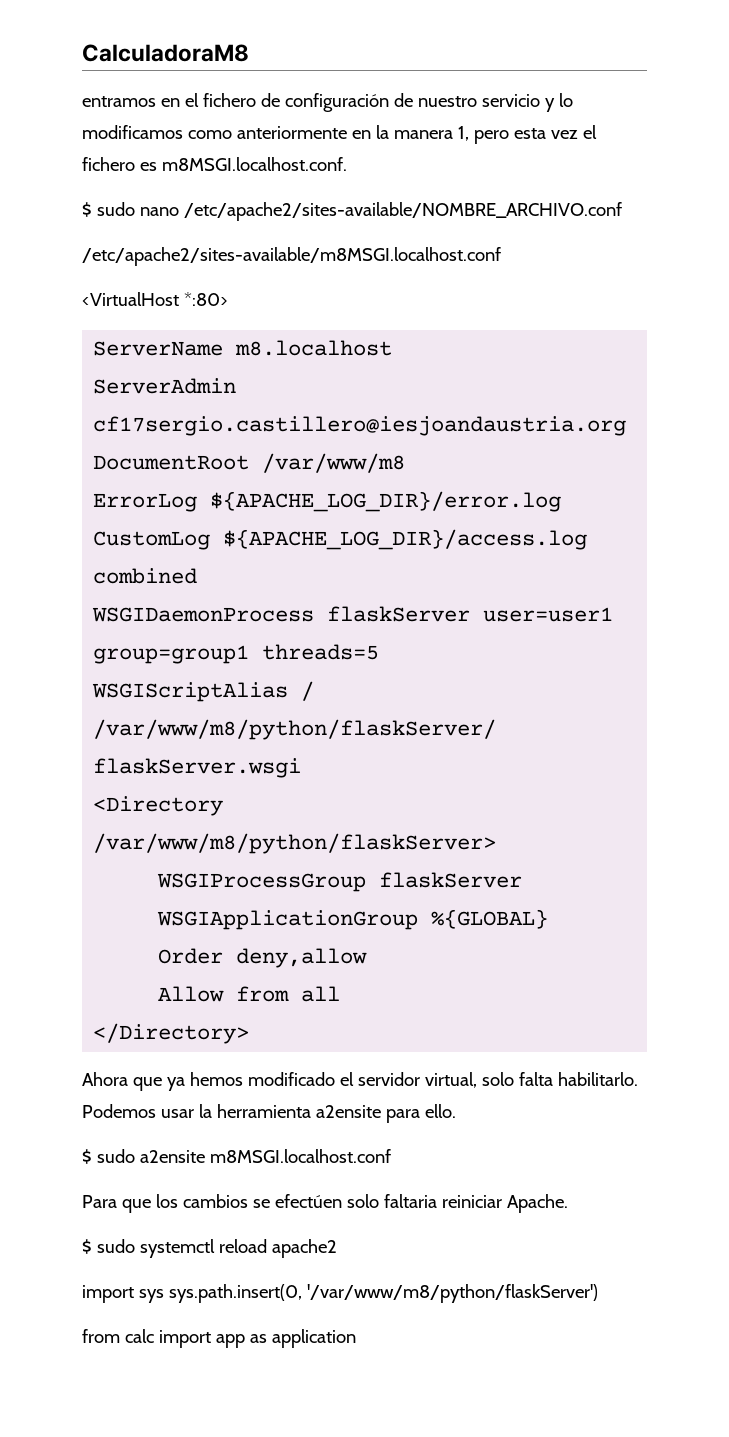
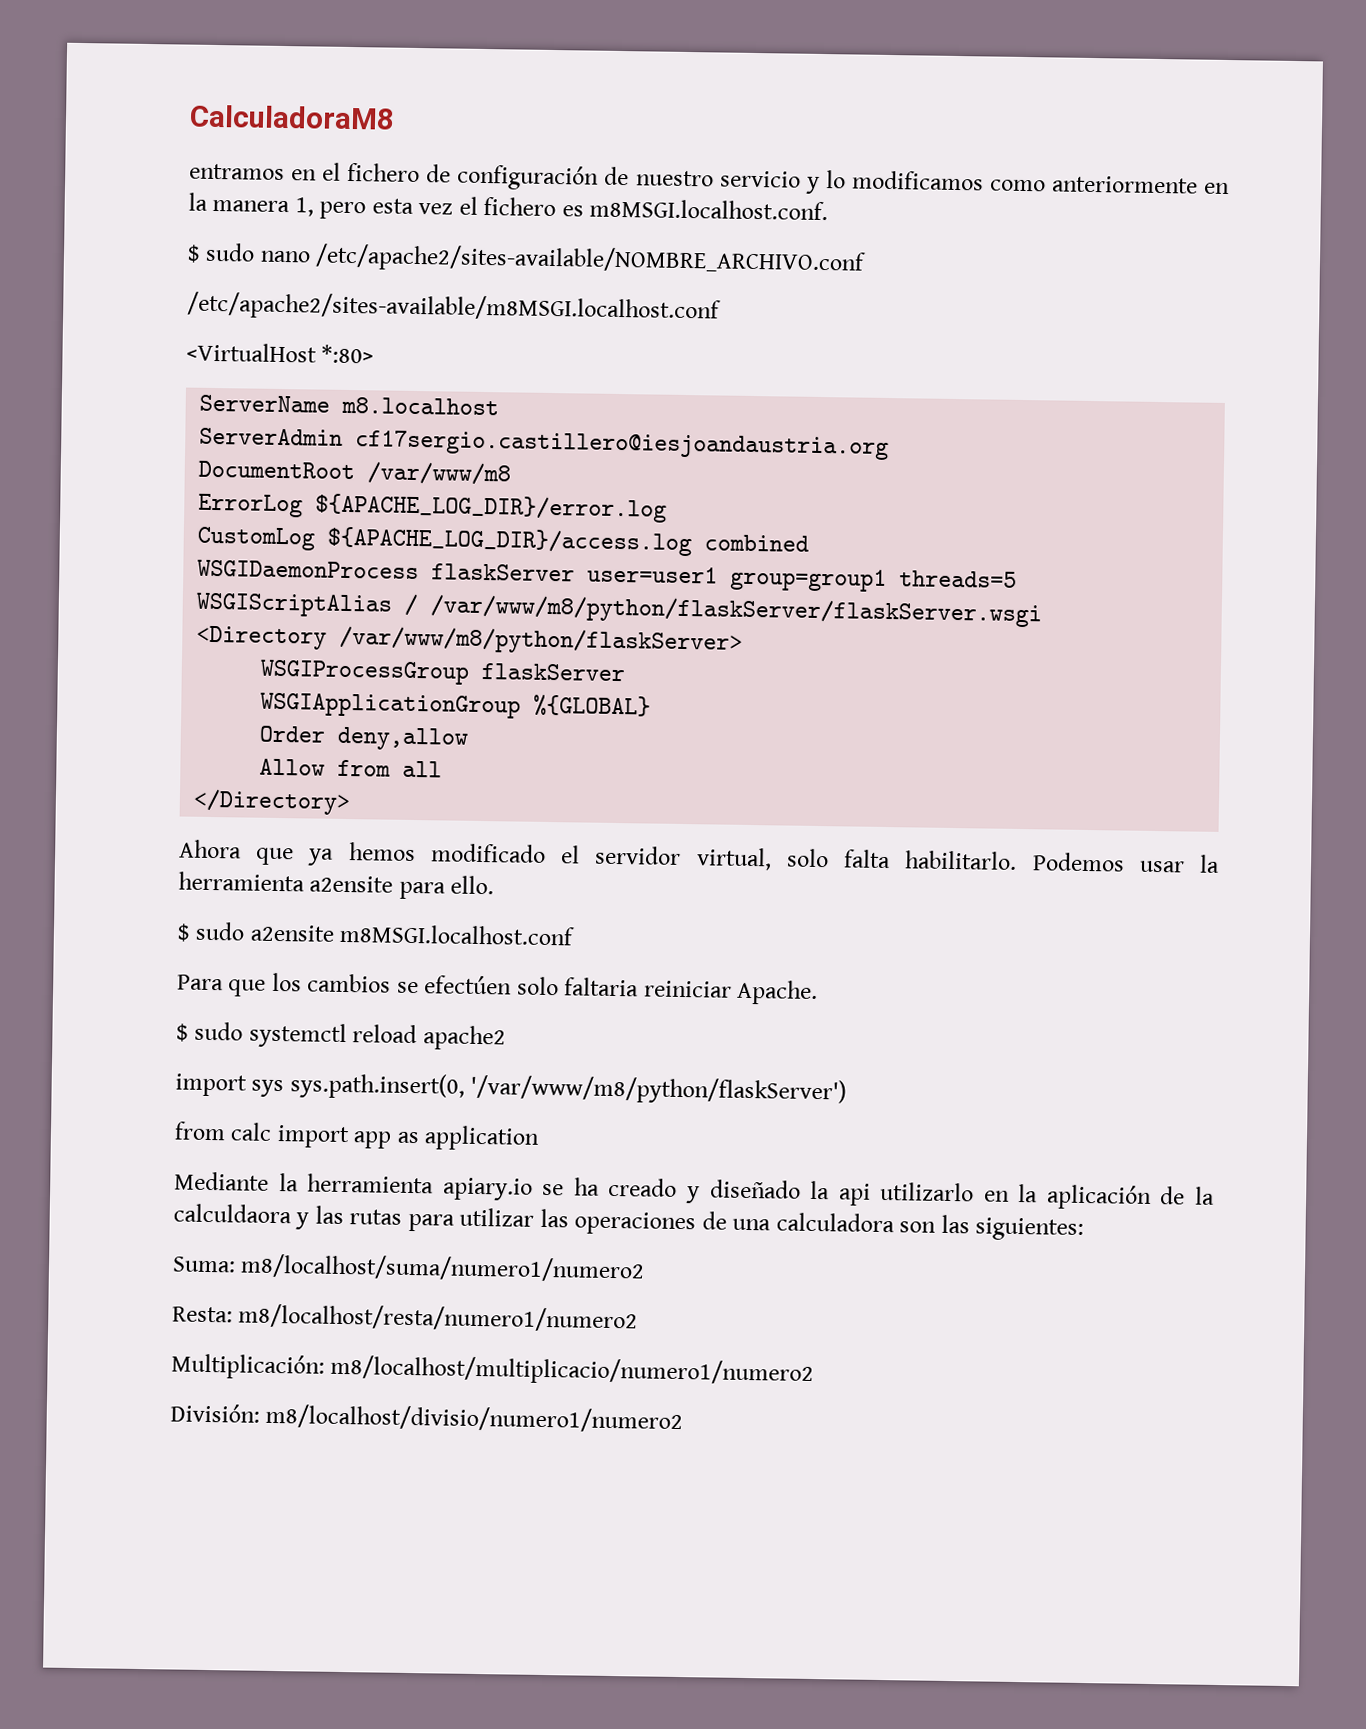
+ Mediante la herramienta apiary.io se ha creado y diseñado la api utilizarlo en la aplicación de la calculdaora y las rutas para utilizar las operaciones de una calculadora son las siguientes:
+ Suma: m8/localhost/suma/numero1/numero2
+ Resta: m8/localhost/resta/numero1/numero2
+ Multiplicación: m8/localhost/multiplicacio/numero1/numero2
+ División: m8/localhost/divisio/numero1/numero2

